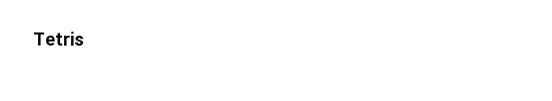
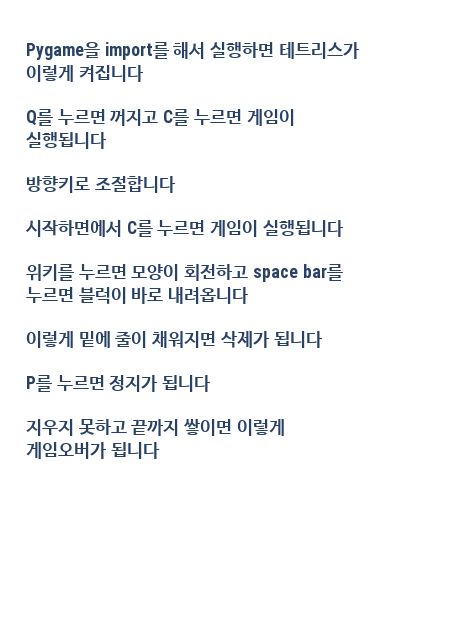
- Tetris
+ Pygame을 import를 해서 실행하면 테트리스가 이렇게 켜집니다
+ Q를 누르면 꺼지고 C를 누르면 게임이 실행됩니다
+ 방향키로 조절합니다
+ 시작하면에서 C를 누르면 게임이 실행됩니다
+ 위키를 누르면 모양이 회전하고 space bar를 누르면 블럭이 바로 내려옵니다
+ 이렇게 밑에 줄이 채워지면 삭제가 됩니다
+ P를 누르면 정지가 됩니다
+ 지우지 못하고 끝까지 쌓이면 이렇게 게임오버가 됩니다

